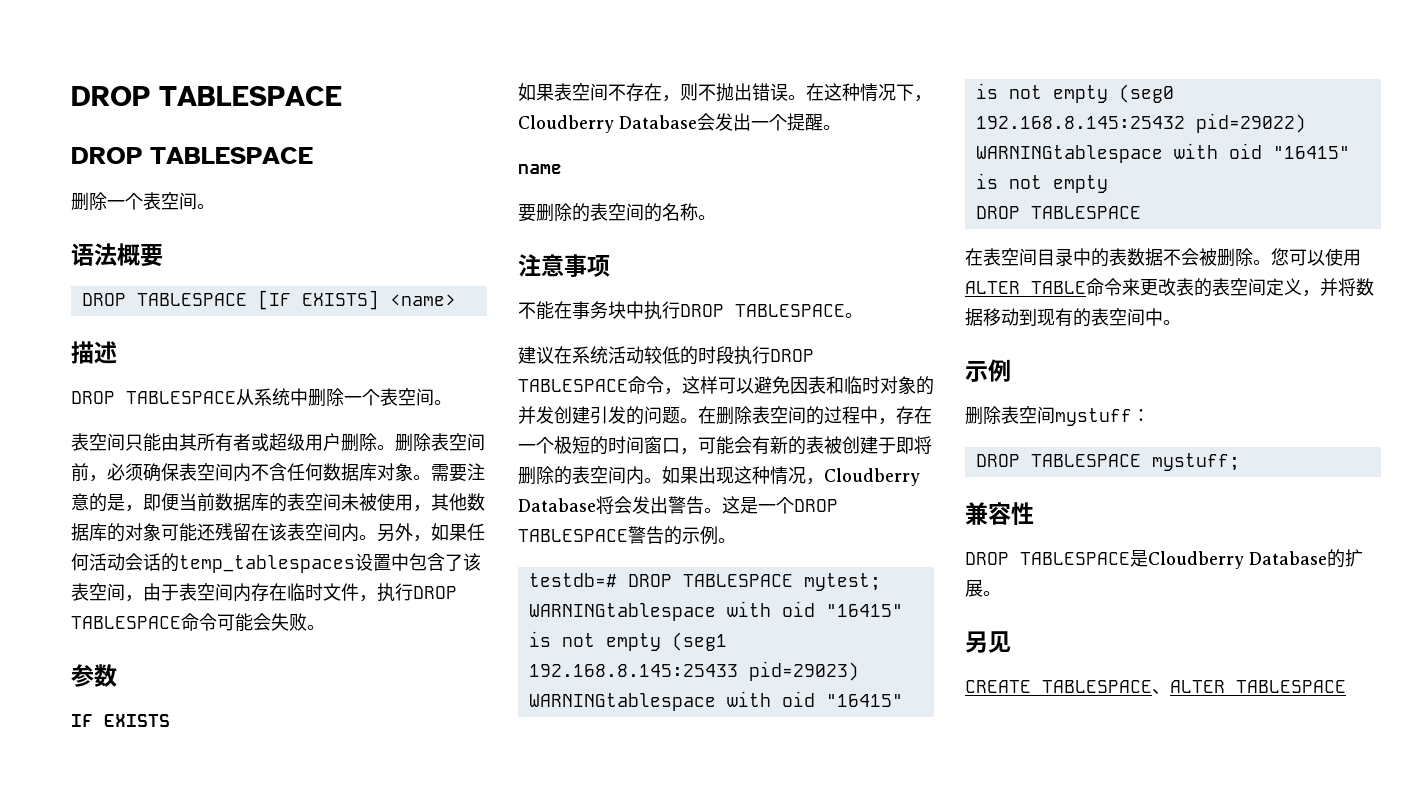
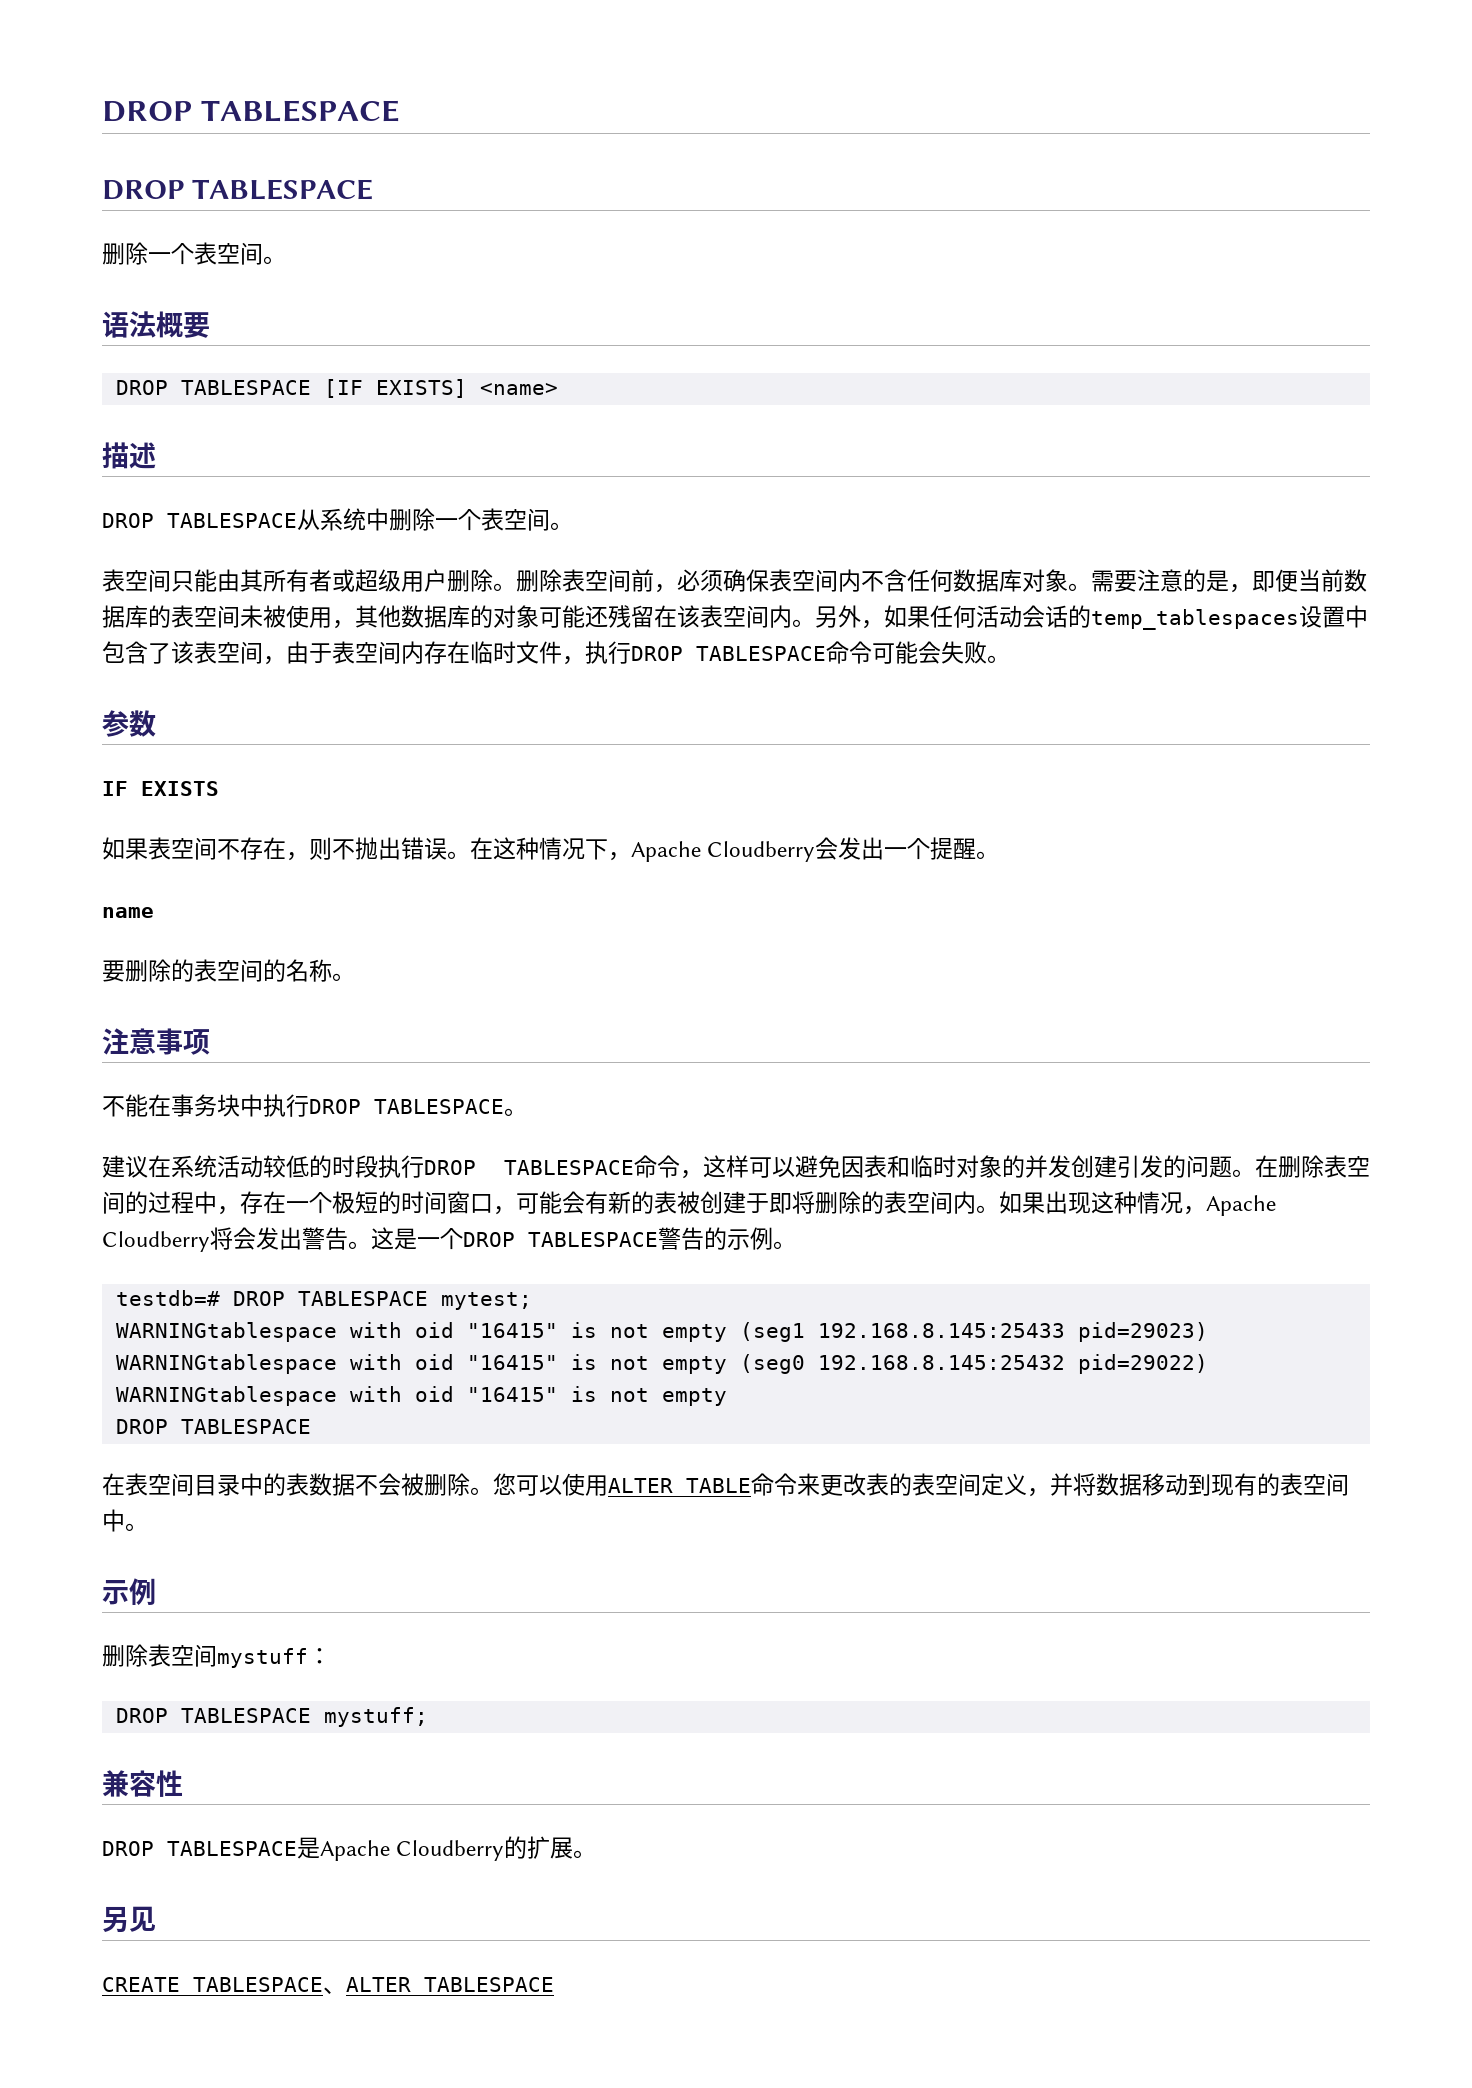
- 在这种情况下，Cloudberry Database会发出一个提醒。
+ 在这种情况下，Apache Cloudberry会发出一个提醒。
- 如果出现这种情况，Cloudberry Database将会发出警告。
+ 如果出现这种情况，Apache Cloudberry将会发出警告。
- DROP TABLESPACE是Cloudberry Database的扩展。
+ DROP TABLESPACE是Apache Cloudberry的扩展。

